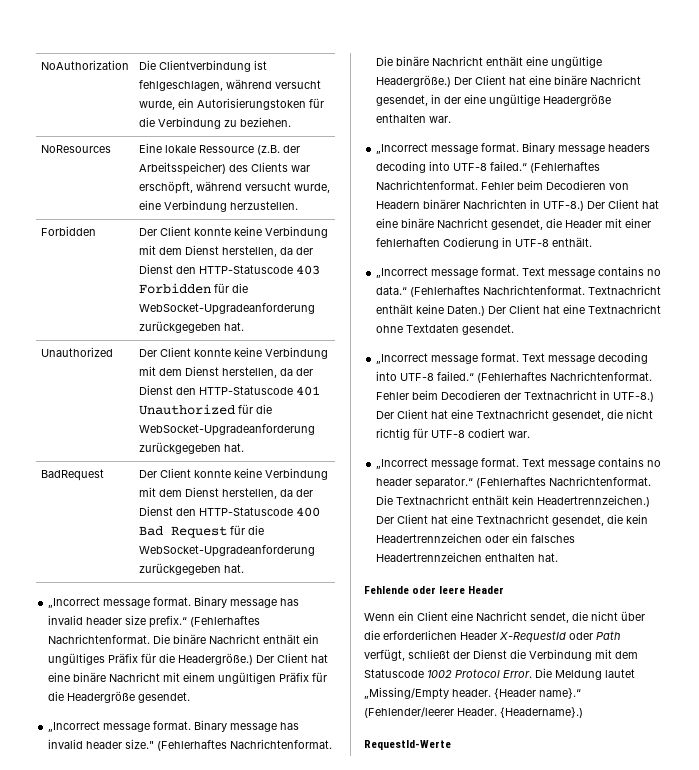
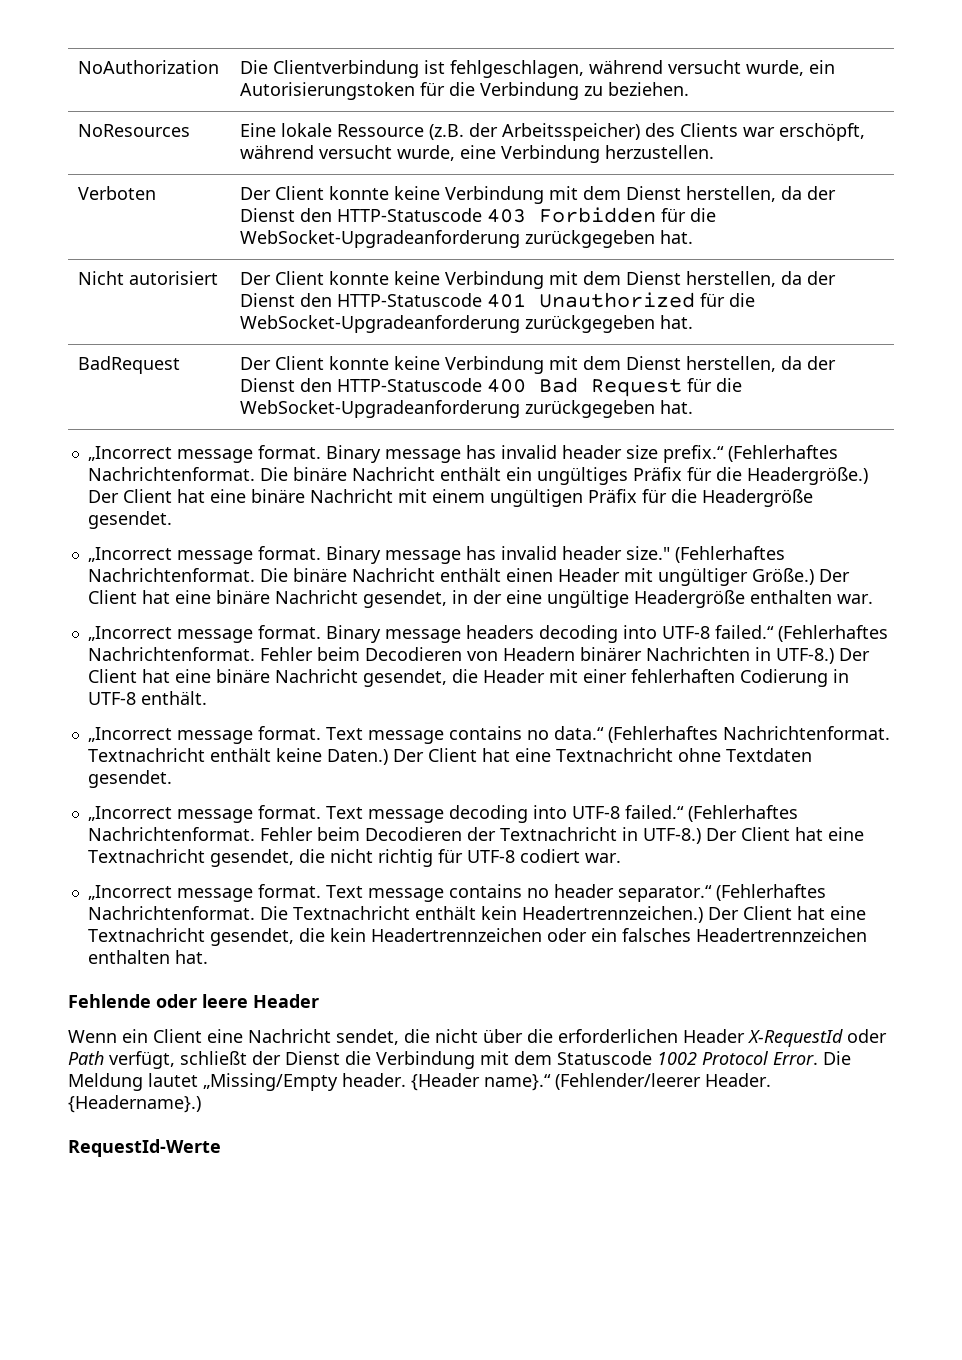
- Forbidden | Der Client konnte keine Verbindung mit dem Dienst herstellen, da der Dienst den HTTP-Statuscode 403 Forbidden für die WebSocket-Upgradeanforderung zurückgegeben hat.
+ Verboten | Der Client konnte keine Verbindung mit dem Dienst herstellen, da der Dienst den HTTP-Statuscode 403 Forbidden für die WebSocket-Upgradeanforderung zurückgegeben hat.
- Unauthorized | Der Client konnte keine Verbindung mit dem Dienst herstellen, da der Dienst den HTTP-Statuscode 401 Unauthorized für die WebSocket-Upgradeanforderung zurückgegeben hat.
+ Nicht autorisiert | Der Client konnte keine Verbindung mit dem Dienst herstellen, da der Dienst den HTTP-Statuscode 401 Unauthorized für die WebSocket-Upgradeanforderung zurückgegeben hat.
- Die binäre Nachricht enthält eine ungültige Headergröße.)
+ Die binäre Nachricht enthält einen Header mit ungültiger Größe.)

